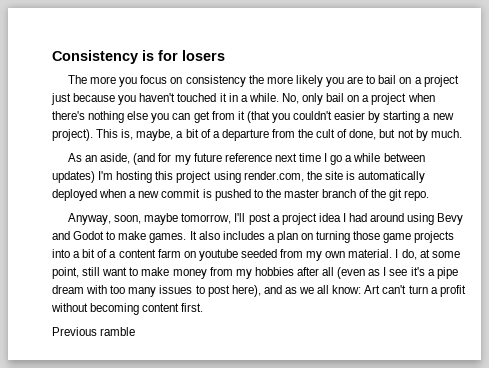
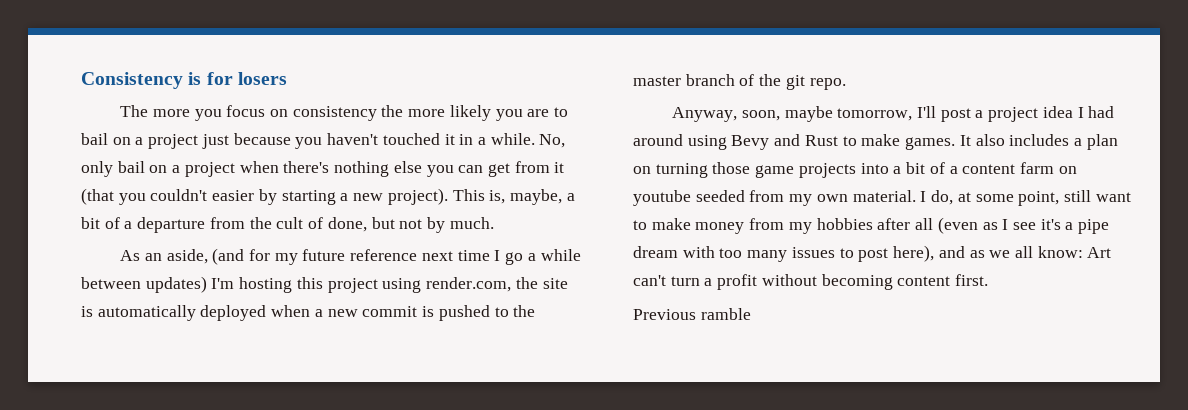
- Anyway, soon, maybe tomorrow, I'll post a project idea I had around using Bevy and Godot to make games.
+ Anyway, soon, maybe tomorrow, I'll post a project idea I had around using Bevy and Rust to make games.

